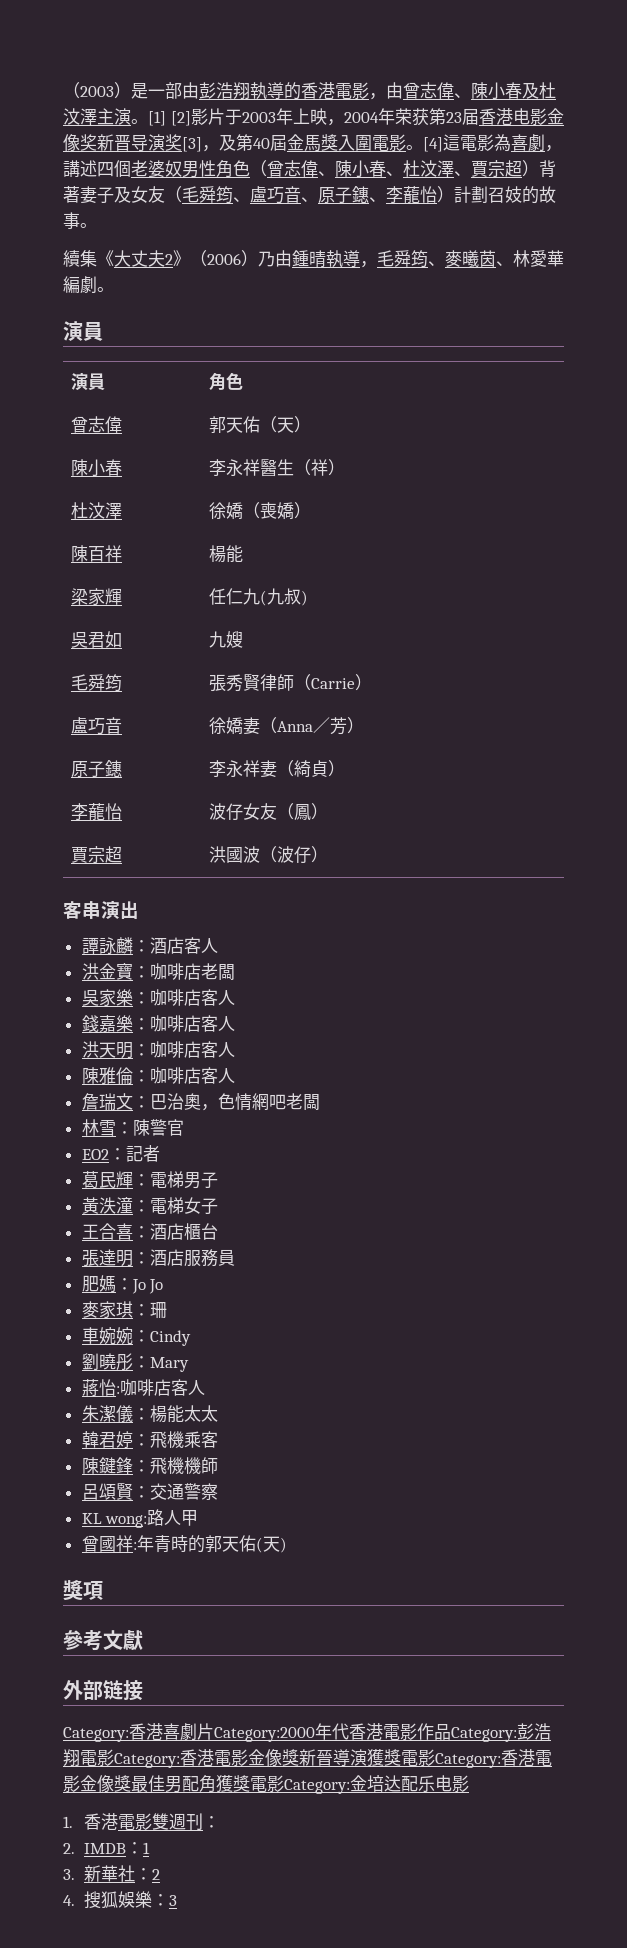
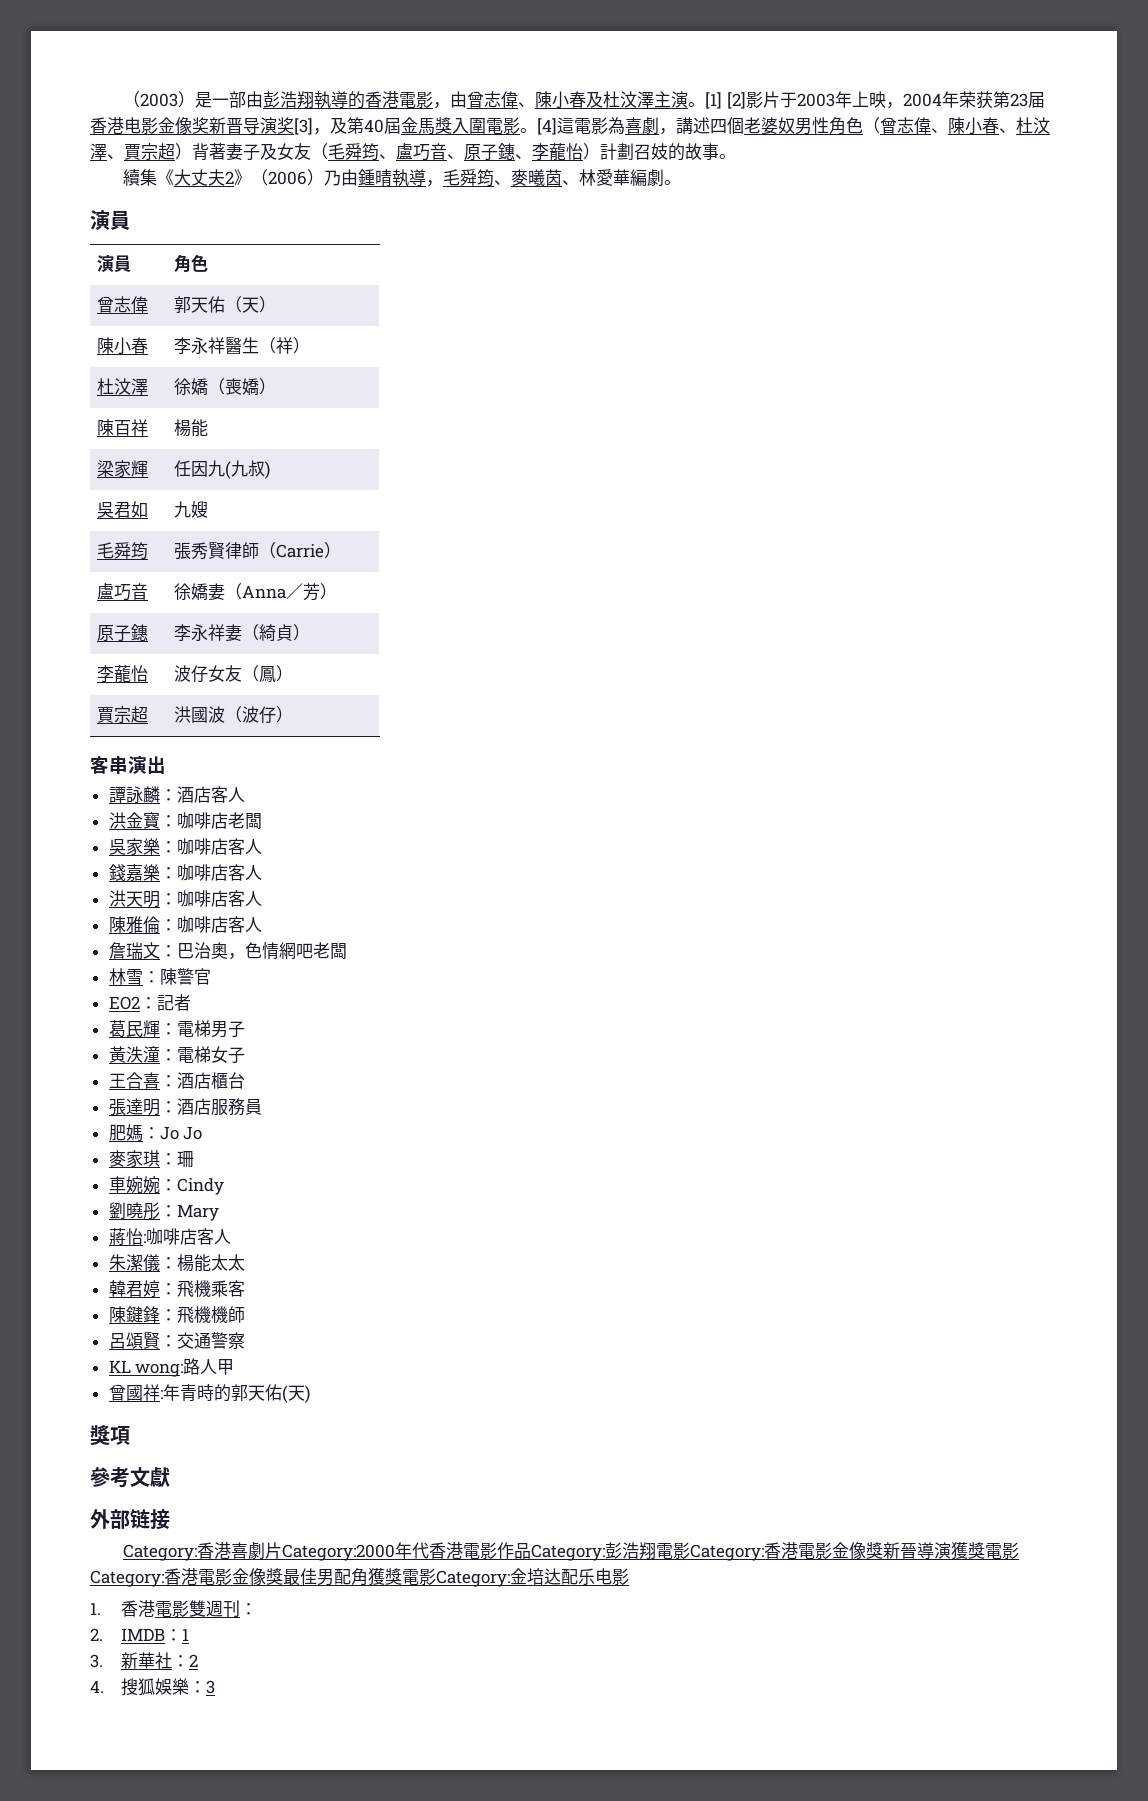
- 梁家輝 | 任仁九(九叔)
+ 梁家輝 | 任因九(九叔)

